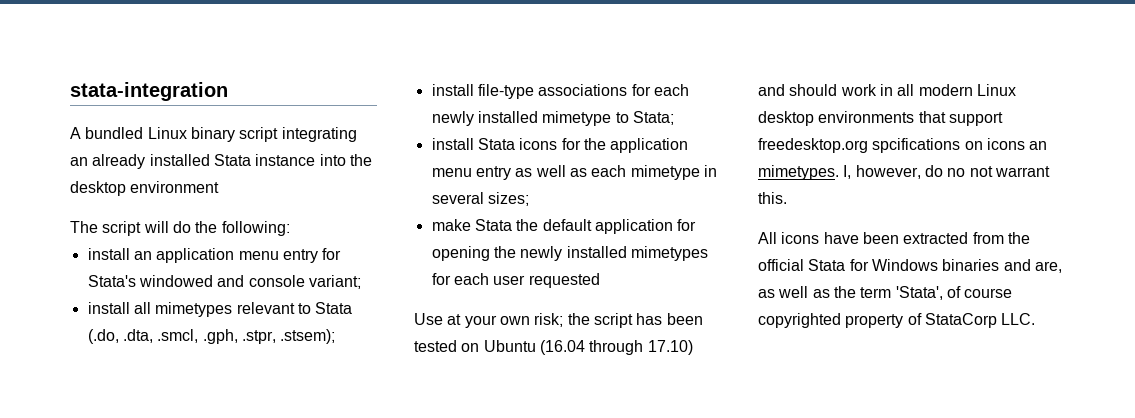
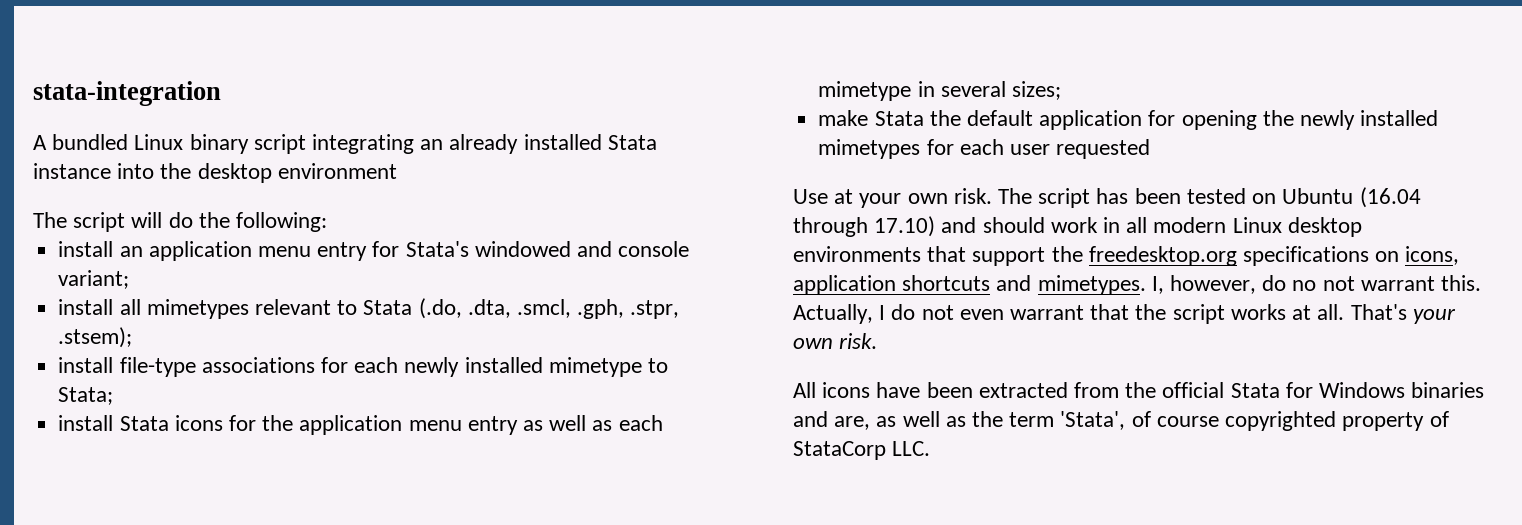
- Use at your own risk; the script has been tested on Ubuntu (16.04 through 17.10) and should work in all modern Linux desktop environments that support freedesktop.org spcifications on icons an mimetypes.
+ Use at your own risk. The script has been tested on Ubuntu (16.04 through 17.10) and should work in all modern Linux desktop environments that support the freedesktop.org specifications on icons, application shortcuts and mimetypes.
+ Actually, I do not even warrant that the script works at all. That's your own risk.

